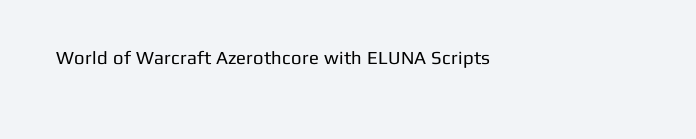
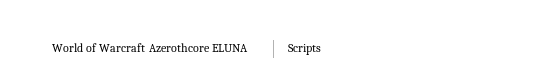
- World of Warcraft Azerothcore with ELUNA Scripts
+ World of Warcraft Azerothcore ELUNA Scripts

